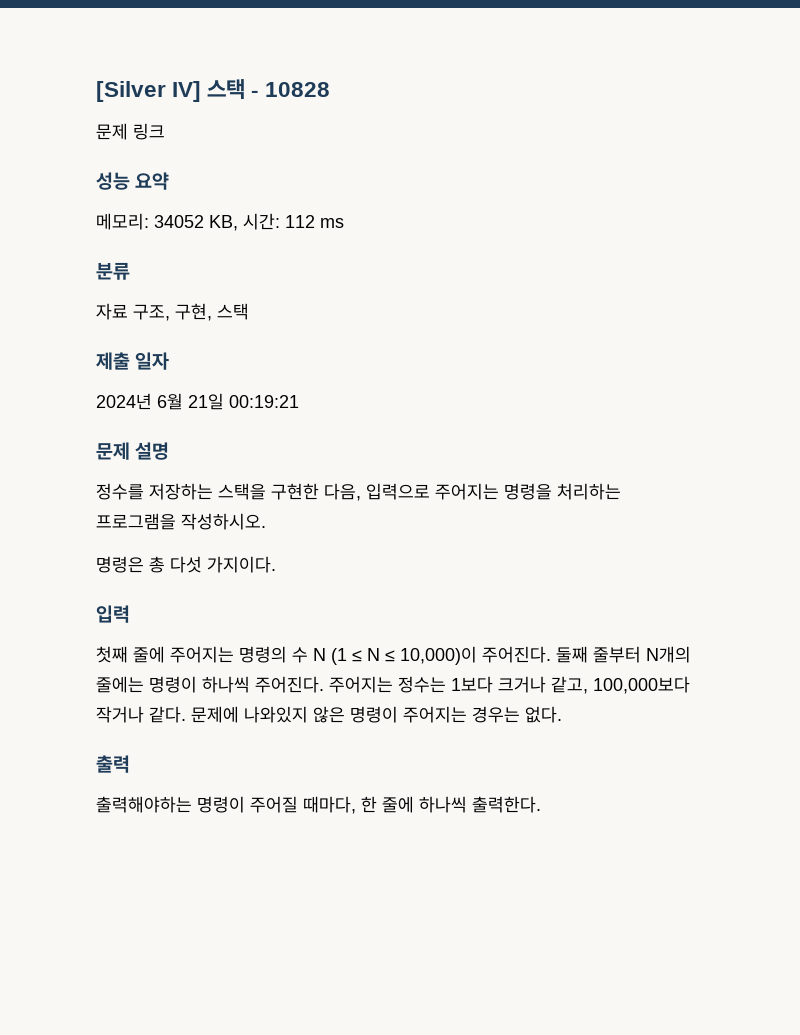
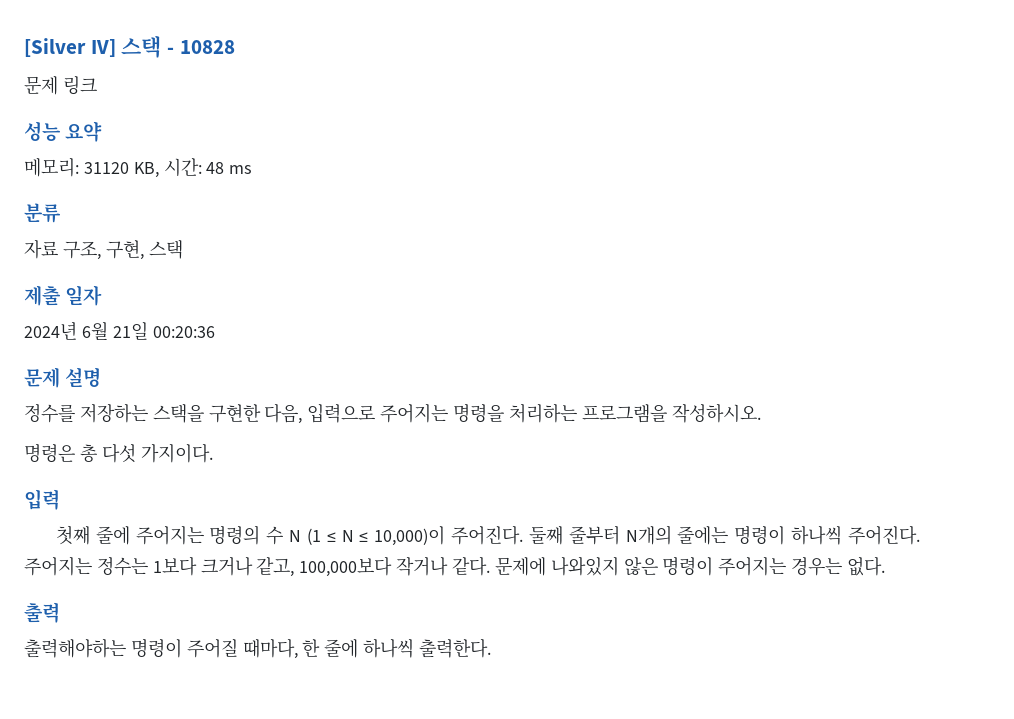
- 메모리: 34052 KB, 시간: 112 ms
+ 메모리: 31120 KB, 시간: 48 ms
- 2024년 6월 21일 00:19:21
+ 2024년 6월 21일 00:20:36

